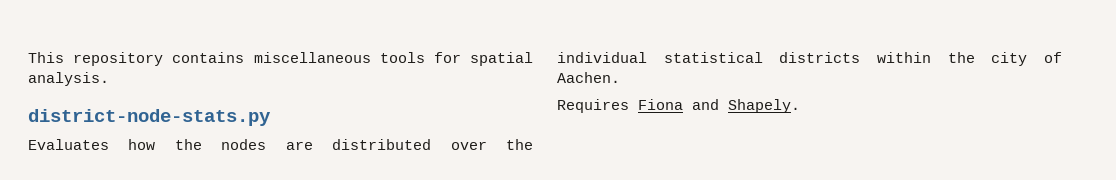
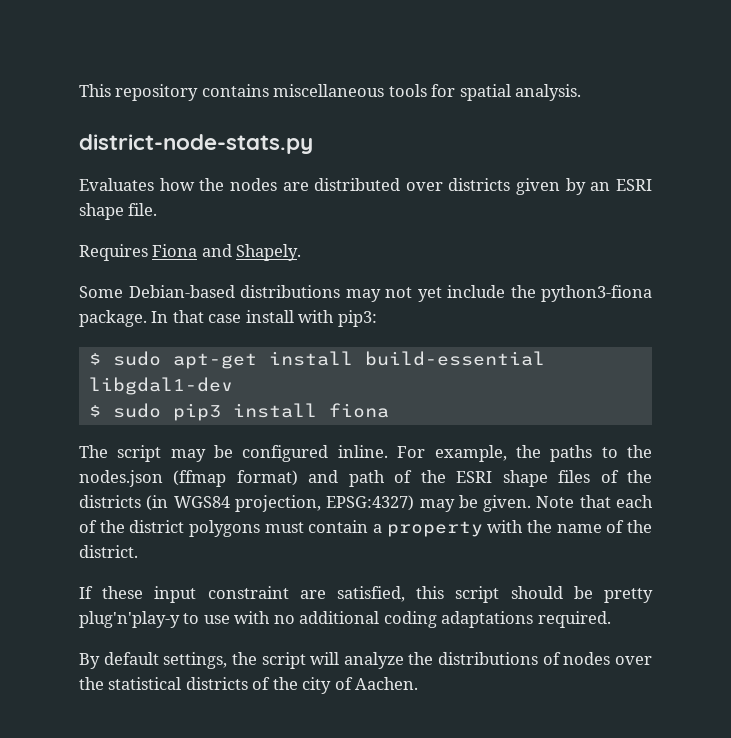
- Evaluates how the nodes are distributed over the individual statistical districts within the city of Aachen.
+ Evaluates how the nodes are distributed over districts given by an ESRI shape file.
  Requires Fiona and Shapely.
+ Some Debian-based distributions may not yet include the python3-fiona package. In that case install with pip3:
+ $ sudo apt-get install build-essential libgdal1-dev
+ $ sudo pip3 install fiona
+ The script may be configured inline. For example, the paths to the nodes.json (ffmap format) and path of the ESRI shape files of the districts (in WGS84 projection, EPSG:4327) may be given. Note that each of the district polygons must contain a property with the name of the district.
+ If these input constraint are satisfied, this script should be pretty plug'n'play-y to use with no additional coding adaptations required.
+ By default settings, the script will analyze the distributions of nodes over the statistical districts of the city of Aachen.

